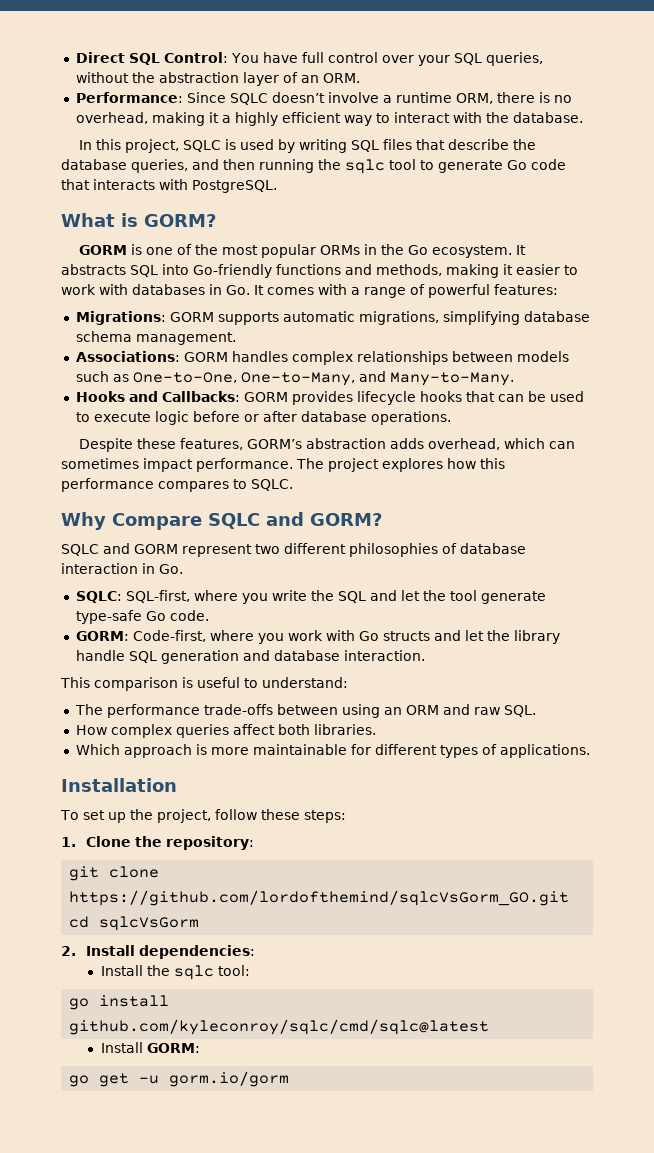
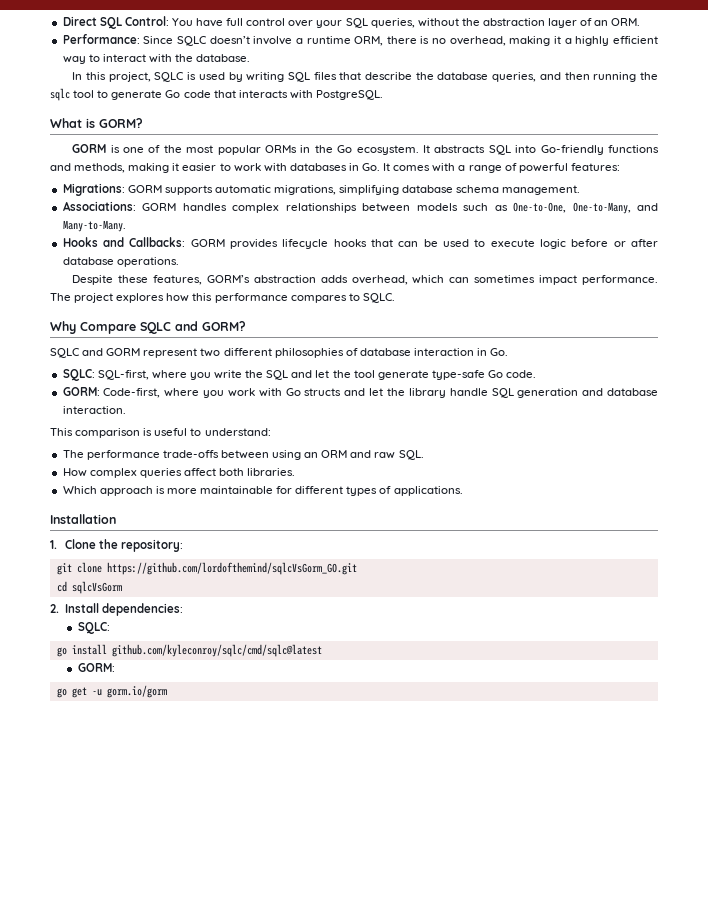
- To set up the project, follow these steps:
  2. Install dependencies:
- Install the sqlc tool:
+ SQLC:
  go install github.com/kyleconroy/sqlc/cmd/sqlc@latest
- Install GORM:
+ GORM:

